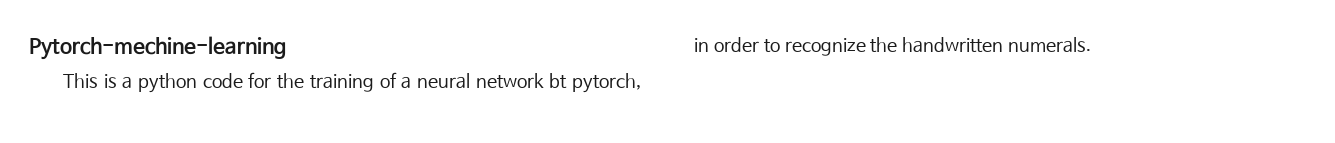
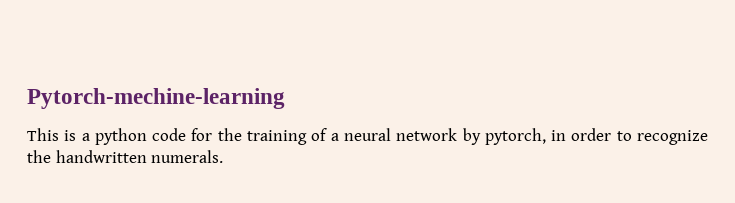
- This is a python code for the training of a neural network bt pytorch, in order to recognize the handwritten numerals.
+ This is a python code for the training of a neural network by pytorch, in order to recognize the handwritten numerals.

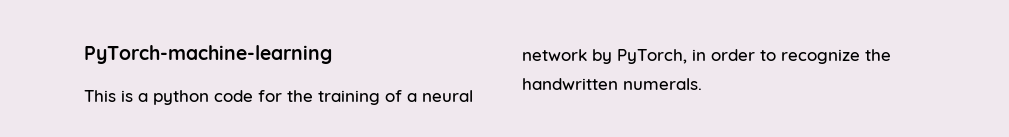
- Pytorch-mechine-learning
+ PyTorch-machine-learning
- This is a python code for the training of a neural network by pytorch, in order to recognize the handwritten numerals.
+ This is a python code for the training of a neural network by PyTorch, in order to recognize the handwritten numerals.

